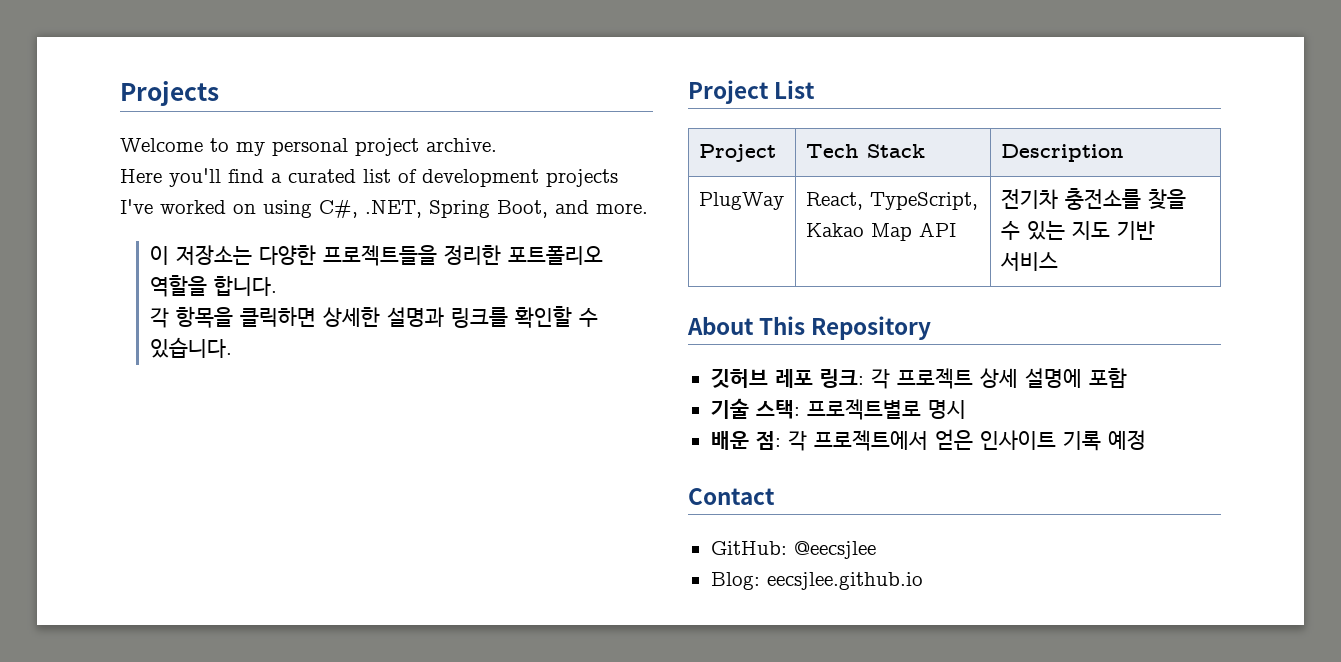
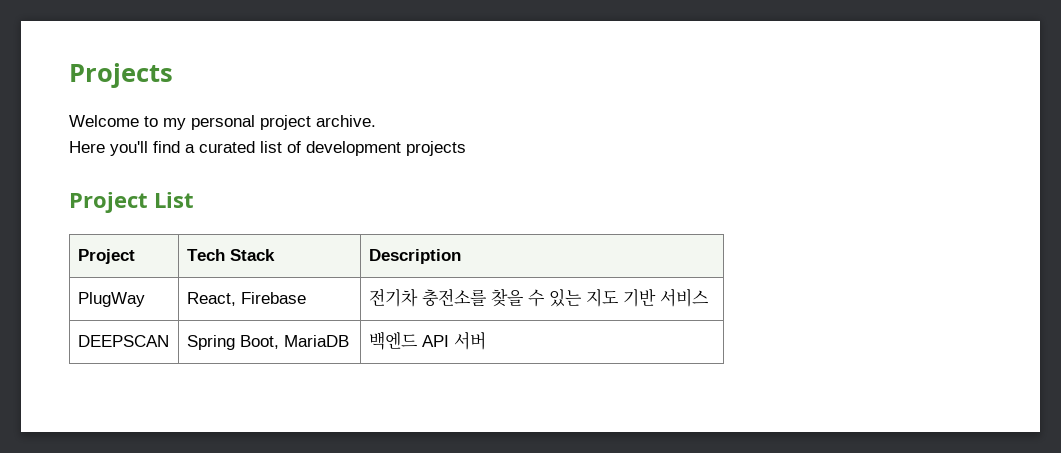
- Here you'll find a curated list of development projects I've worked on using C#, .NET, Spring Boot, and more.
- 이 저장소는 다양한 프로젝트들을 정리한 포트폴리오 역할을 합니다.
- 각 항목을 클릭하면 상세한 설명과 링크를 확인할 수 있습니다.
+ Here you'll find a curated list of development projects
- PlugWay | React, TypeScript, Kakao Map API | 전기차 충전소를 찾을 수 있는 지도 기반 서비스
+ PlugWay | React, Firebase | 전기차 충전소를 찾을 수 있는 지도 기반 서비스
- About This Repository
- 깃허브 레포 링크: 각 프로젝트 상세 설명에 포함
- 기술 스택: 프로젝트별로 명시
- 배운 점: 각 프로젝트에서 얻은 인사이트 기록 예정
- Contact
- GitHub: @eecsjlee
- Blog: eecsjlee.github.io
+ DEEPSCAN | Spring Boot, MariaDB | 백엔드 API 서버

